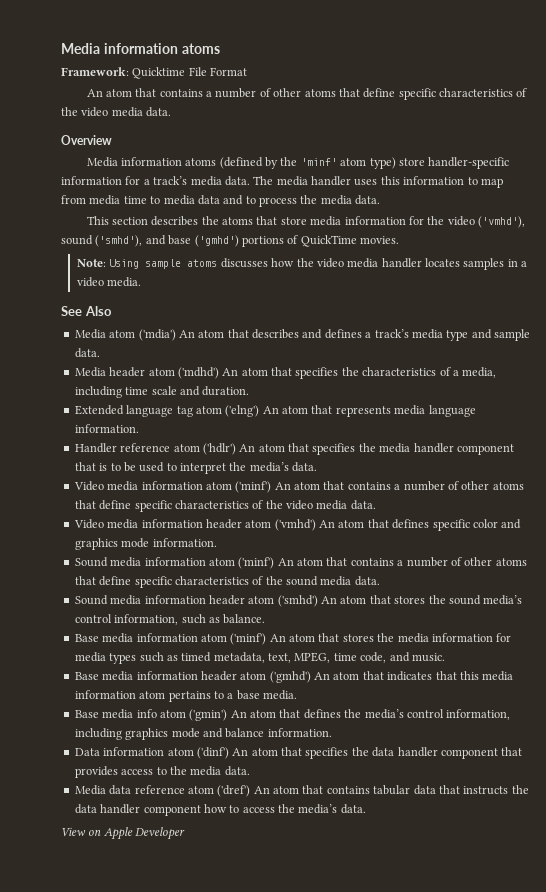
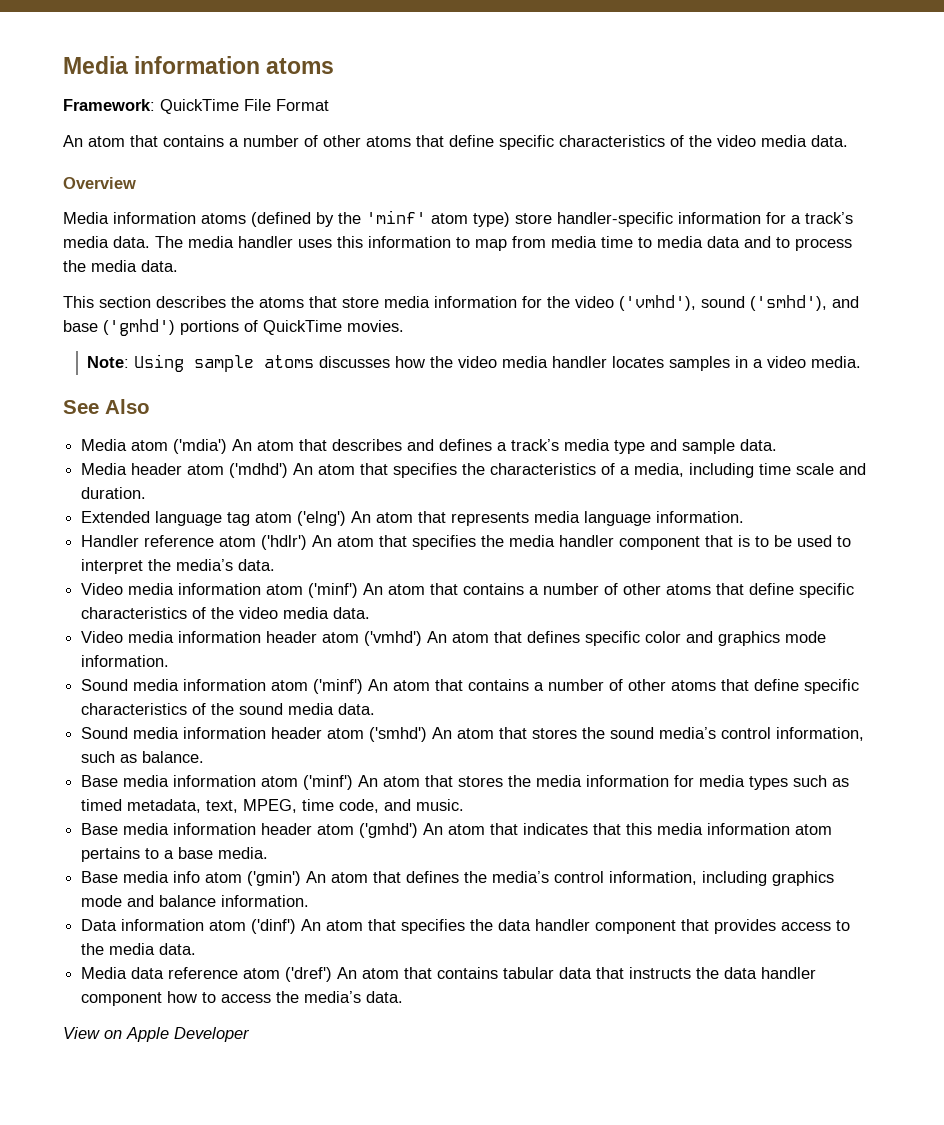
- Framework: Quicktime File Format
+ Framework: QuickTime File Format

